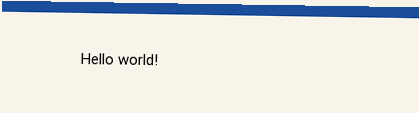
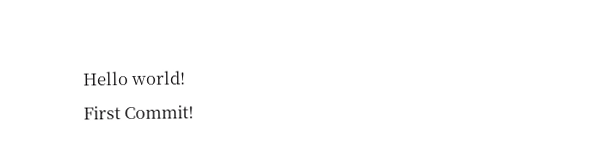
+ First Commit!

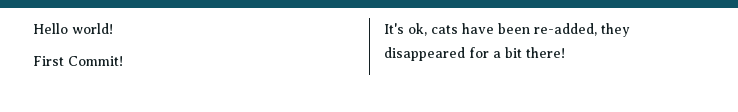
+ It's ok, cats have been re-added, they disappeared for a bit there!

